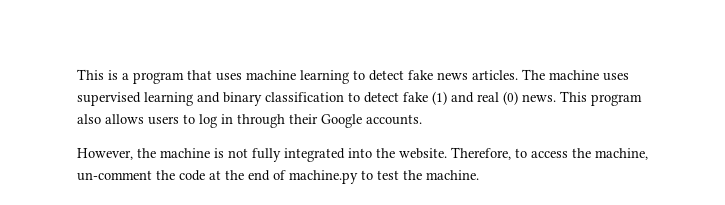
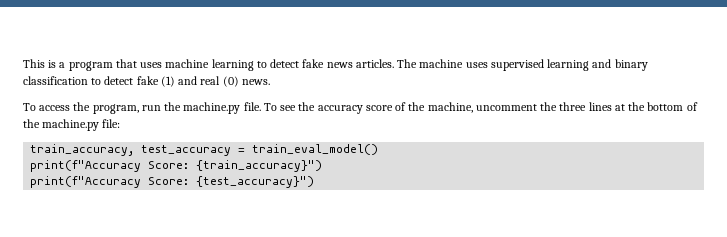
- The machine uses supervised learning and binary classification to detect fake (1) and real (0) news. This program also allows users to log in through their Google accounts.
- However, the machine is not fully integrated into the website. Therefore, to access the machine, un-comment the code at the end of machine.py to test the machine.
+ The machine uses supervised learning and binary classification to detect fake (1) and real (0) news.
+ To access the program, run the machine.py file. To see the accuracy score of the machine, uncomment the three lines at the bottom of the machine.py file:
+ train_accuracy, test_accuracy = train_eval_model()
+ print(f"Accuracy Score: {train_accuracy}")
+ print(f"Accuracy Score: {test_accuracy}")

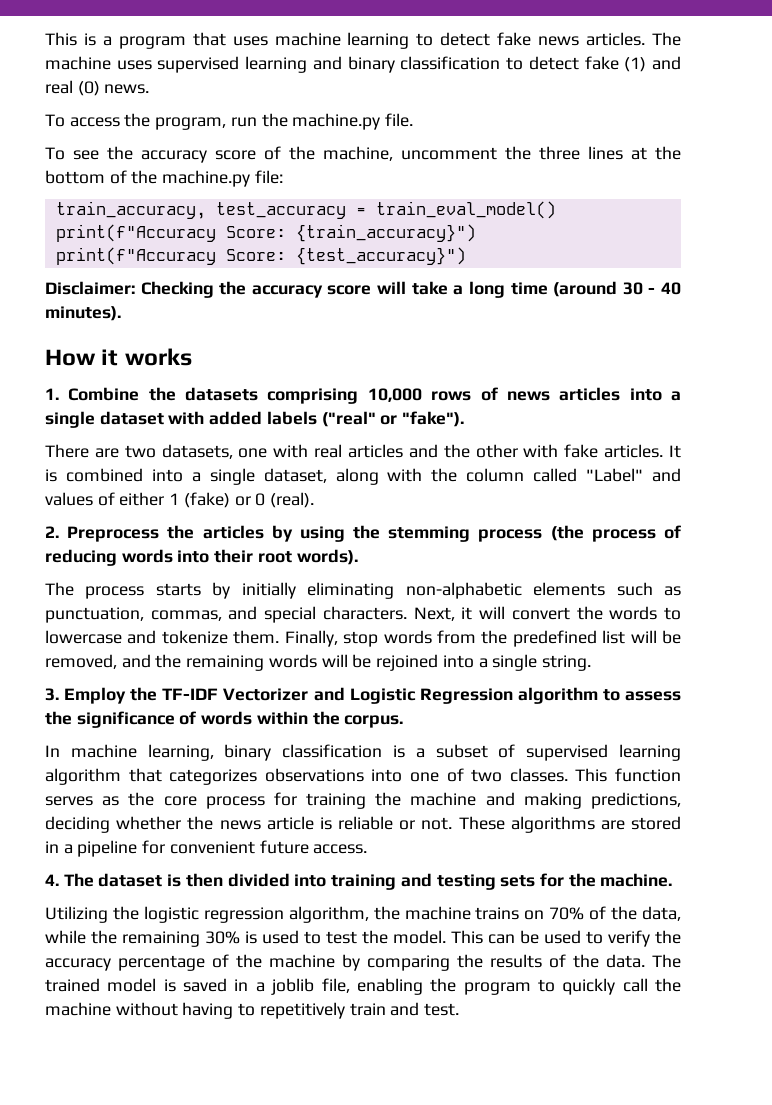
- To access the program, run the machine.py file. To see the accuracy score of the machine, uncomment the three lines at the bottom of the machine.py file:
+ To access the program, run the machine.py file.
+ To see the accuracy score of the machine, uncomment the three lines at the bottom of the machine.py file:
+ Disclaimer: Checking the accuracy score will take a long time (around 30 - 40 minutes).
+ How it works
+ 1. Combine the datasets comprising 10,000 rows of news articles into a single dataset with added labels ("real" or "fake").
+ There are two datasets, one with real articles and the other with fake articles. It is combined into a single dataset, along with the column called "Label" and values of either 1 (fake) or 0 (real).
+ 2. Preprocess the articles by using the stemming process (the process of reducing words into their root words).
+ The process starts by initially eliminating non-alphabetic elements such as punctuation, commas, and special characters. Next, it will convert the words to lowercase and tokenize them. Finally, stop words from the predefined list will be removed, and the remaining words will be rejoined into a single string.
+ 3. Employ the TF-IDF Vectorizer and Logistic Regression algorithm to assess the significance of words within the corpus.
+ In machine learning, binary classification is a subset of supervised learning algorithm that categorizes observations into one of two classes. This function serves as the core process for training the machine and making predictions, deciding whether the news article is reliable or not. These algorithms are stored in a pipeline for convenient future access.
+ 4. The dataset is then divided into training and testing sets for the machine.
+ Utilizing the logistic regression algorithm, the machine trains on 70% of the data, while the remaining 30% is used to test the model. This can be used to verify the accuracy percentage of the machine by comparing the results of the data. The trained model is saved in a joblib file, enabling the program to quickly call the machine without having to repetitively train and test.

